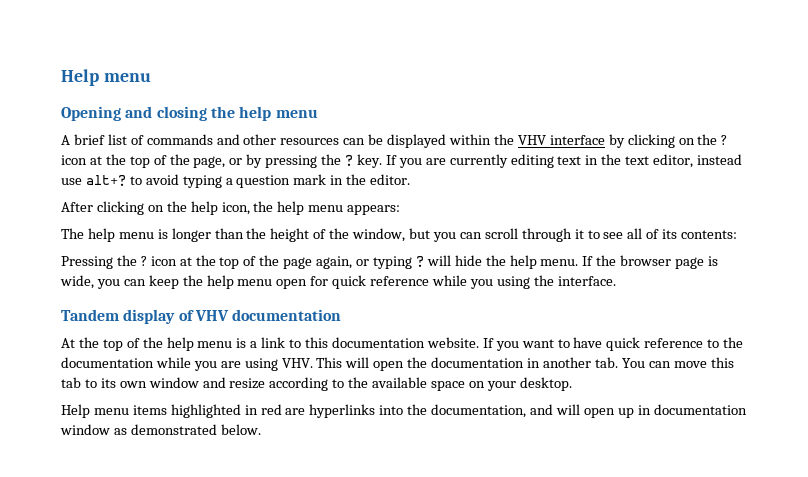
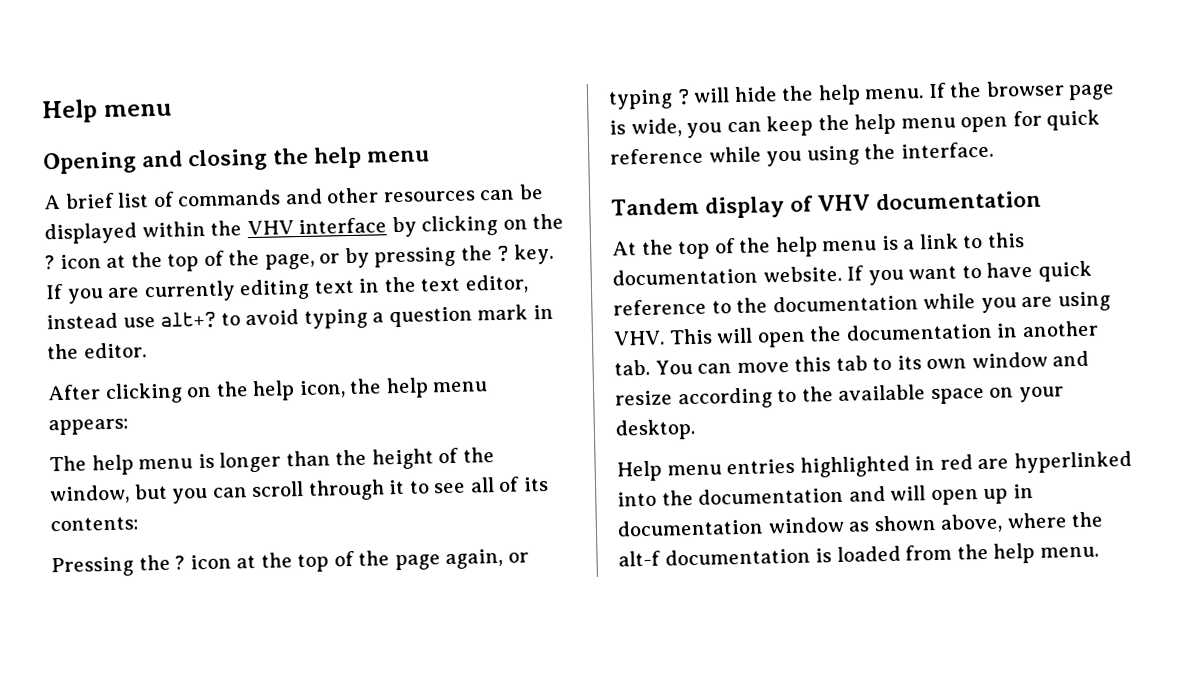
- Help menu items highlighted in red are hyperlinks into the documentation, and will open up in documentation window as demonstrated below.
+ Help menu entries highlighted in red are hyperlinked into the documentation and will open up in documentation window as shown above, where the alt-f documentation is loaded from the help menu.

